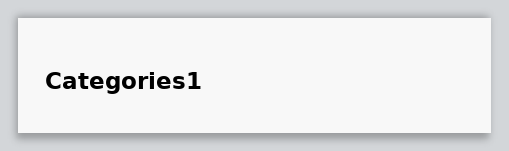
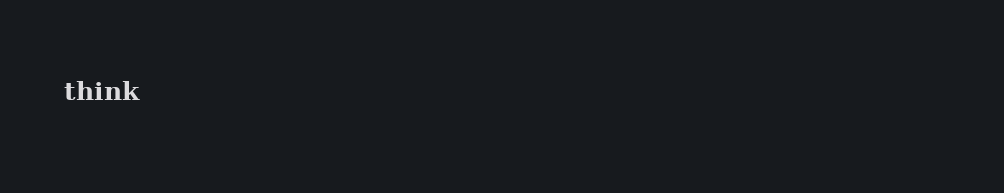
- Categories1
+ think

